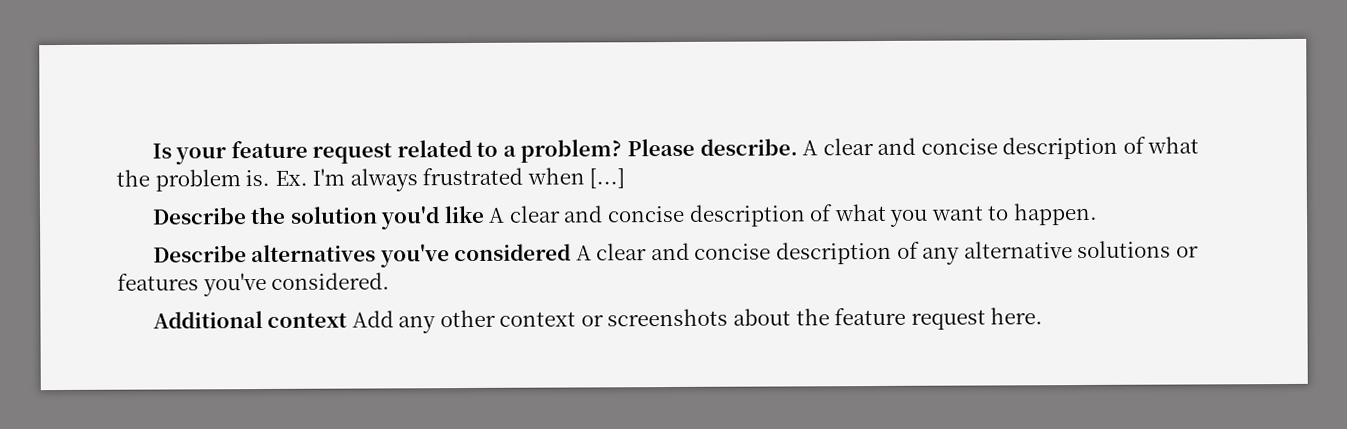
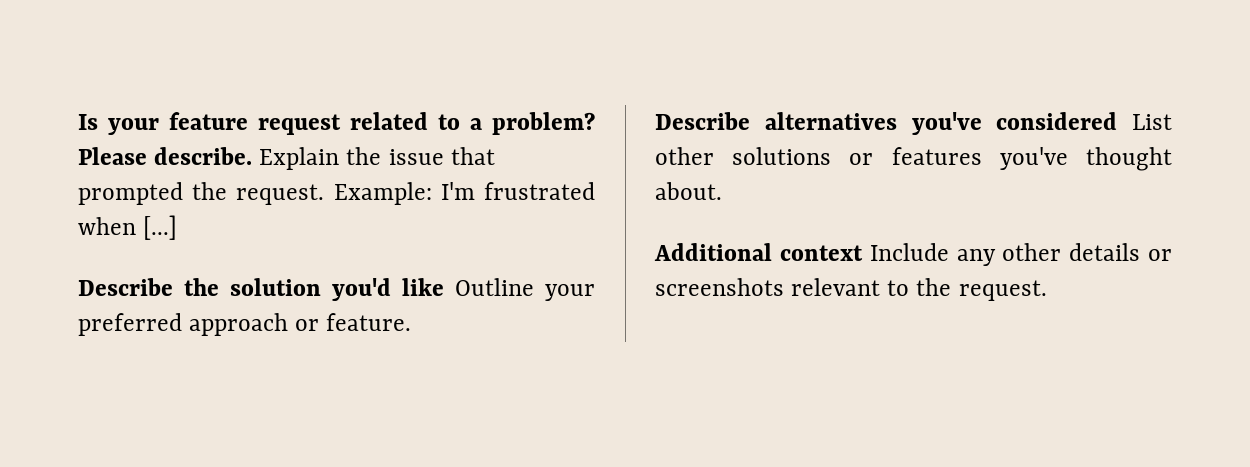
- A clear and concise description of what the problem is. Ex. I'm always frustrated when [...]
+ Explain the issue that prompted the request. Example: I'm frustrated when [...]
- Describe the solution you'd like A clear and concise description of what you want to happen.
- Describe alternatives you've considered A clear and concise description of any alternative solutions or features you've considered.
+ Describe the solution you'd like Outline your preferred approach or feature.
+ Describe alternatives you've considered List other solutions or features you've thought about.
- Additional context Add any other context or screenshots about the feature request here.
+ Additional context Include any other details or screenshots relevant to the request.

